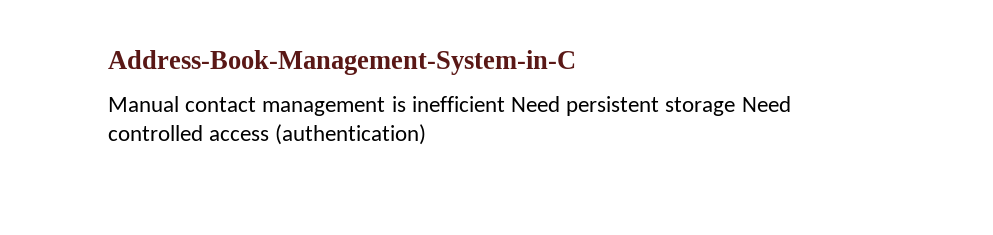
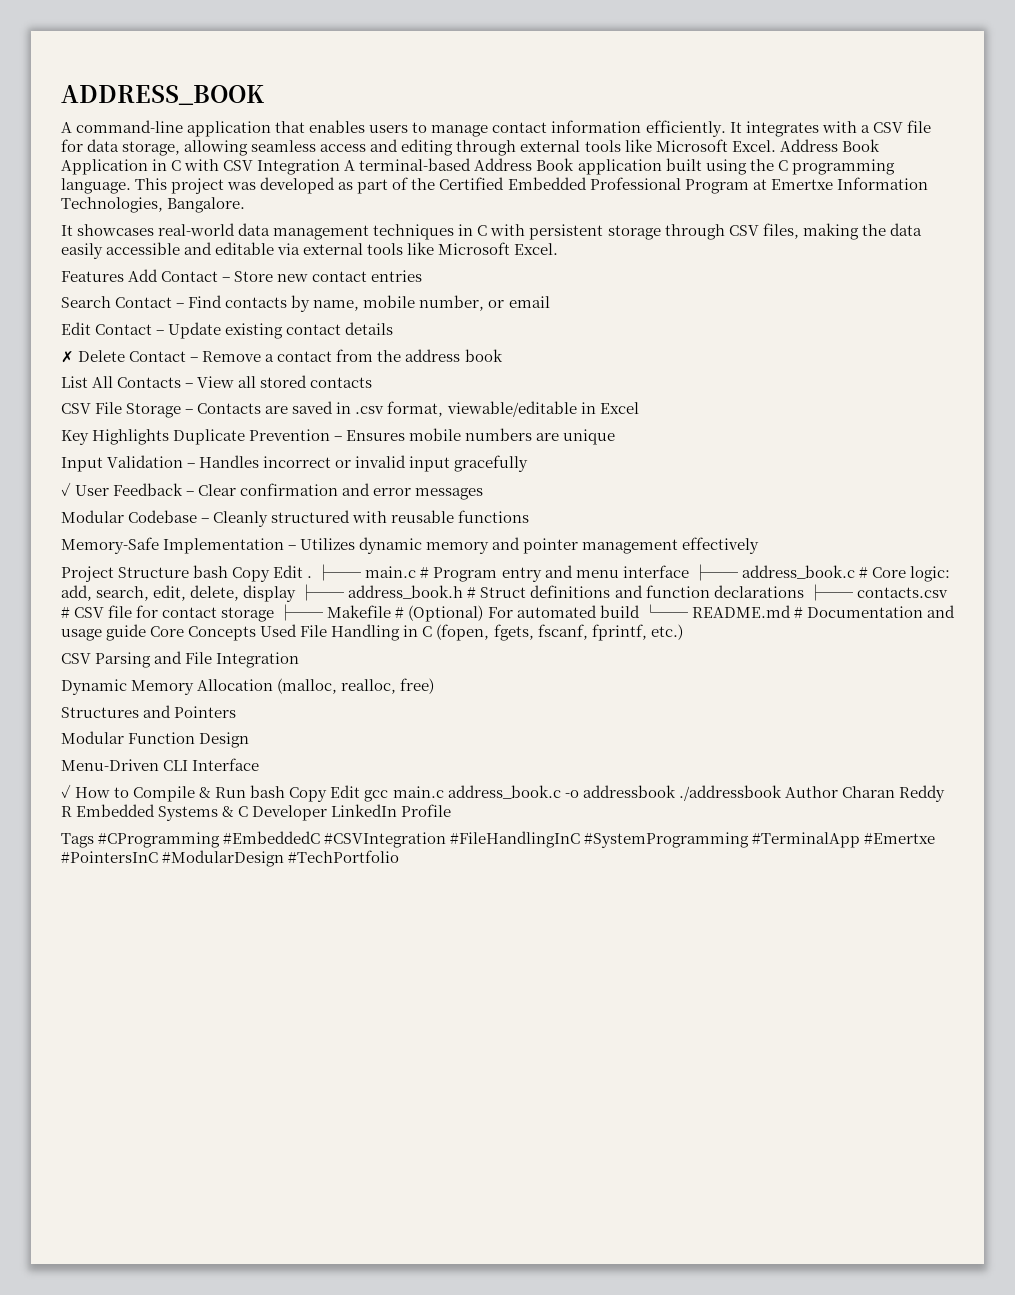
- Address-Book-Management-System-in-C
- Manual contact management is inefficient Need persistent storage Need controlled access (authentication)
+ ADDRESS_BOOK
+ A command-line application that enables users to manage contact information efficiently. It integrates with a CSV file for data storage, allowing seamless access and editing through external tools like Microsoft Excel. Address Book Application in C with CSV Integration A terminal-based Address Book application built using the C programming language. This project was developed as part of the Certified Embedded Professional Program at Emertxe Information Technologies, Bangalore.
+ It showcases real-world data management techniques in C with persistent storage through CSV files, making the data easily accessible and editable via external tools like Microsoft Excel.
+ Features Add Contact – Store new contact entries
+ Search Contact – Find contacts by name, mobile number, or email
+ Edit Contact – Update existing contact details
+ ✗ Delete Contact – Remove a contact from the address book
+ List All Contacts – View all stored contacts
+ CSV File Storage – Contacts are saved in .csv format, viewable/editable in Excel
+ Key Highlights Duplicate Prevention – Ensures mobile numbers are unique
+ Input Validation – Handles incorrect or invalid input gracefully
+ ✓ User Feedback – Clear confirmation and error messages
+ Modular Codebase – Cleanly structured with reusable functions
+ Memory-Safe Implementation – Utilizes dynamic memory and pointer management effectively
+ Project Structure bash Copy Edit . ├── main.c # Program entry and menu interface ├── address_book.c # Core logic: add, search, edit, delete, display ├── address_book.h # Struct definitions and function declarations ├── contacts.csv # CSV file for contact storage ├── Makefile # (Optional) For automated build └── README.md # Documentation and usage guide Core Concepts Used File Handling in C (fopen, fgets, fscanf, fprintf, etc.)
+ CSV Parsing and File Integration
+ Dynamic Memory Allocation (malloc, realloc, free)
+ Structures and Pointers
+ Modular Function Design
+ Menu-Driven CLI Interface
+ ✓ How to Compile & Run bash Copy Edit gcc main.c address_book.c -o addressbook ./addressbook Author Charan Reddy R Embedded Systems & C Developer LinkedIn Profile
+ Tags #CProgramming #EmbeddedC #CSVIntegration #FileHandlingInC #SystemProgramming #TerminalApp #Emertxe #PointersInC #ModularDesign #TechPortfolio

